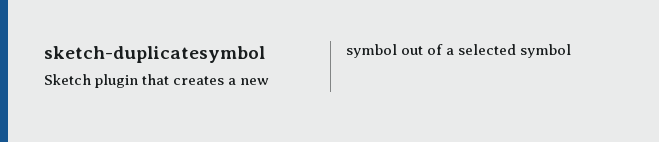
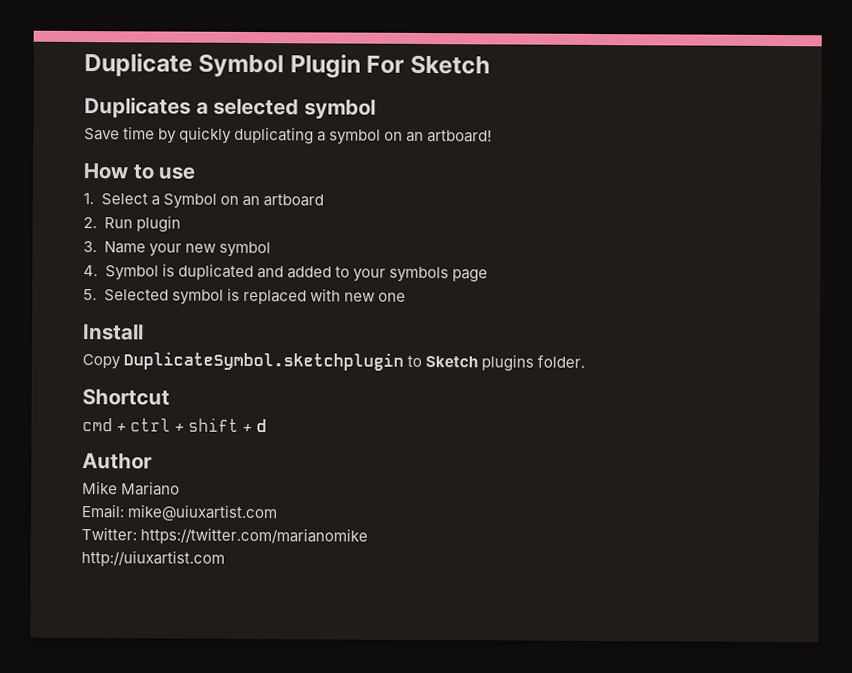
- sketch-duplicatesymbol
- Sketch plugin that creates a new symbol out of a selected symbol
+ Duplicate Symbol Plugin For Sketch
+ Duplicates a selected symbol
+ Save time by quickly duplicating a symbol on an artboard!
+ How to use
+ 1. Select a Symbol on an artboard
+ 2. Run plugin
+ 3. Name your new symbol
+ 4. Symbol is duplicated and added to your symbols page
+ 5. Selected symbol is replaced with new one
+ Install
+ Copy DuplicateSymbol.sketchplugin to Sketch plugins folder.
+ Shortcut
+ cmd + ctrl + shift + d
+ Author
+ Mike Mariano
+ Email: mike@uiuxartist.com
+ Twitter: https://twitter.com/marianomike
+ http://uiuxartist.com

